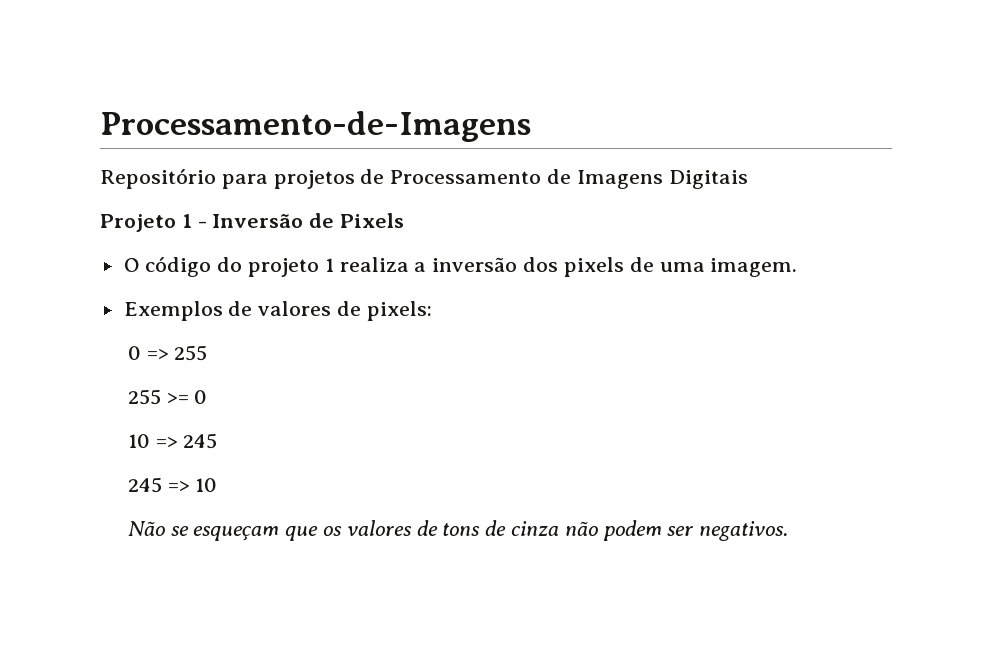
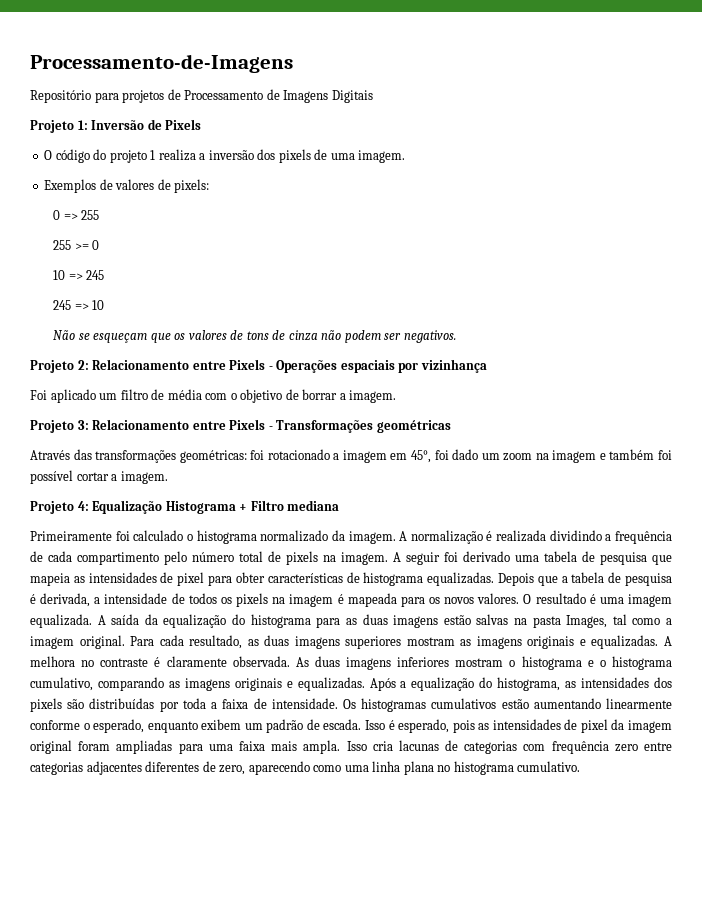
- Projeto 1 - Inversão de Pixels
+ Projeto 1: Inversão de Pixels
+ Projeto 2: Relacionamento entre Pixels - Operações espaciais por vizinhança
+ Foi aplicado um filtro de média com o objetivo de borrar a imagem.
+ Projeto 3: Relacionamento entre Pixels - Transformações geométricas
+ Através das transformações geométricas: foi rotacionado a imagem em 45°, foi dado um zoom na imagem e também foi possível cortar a imagem.
+ Projeto 4: Equalização Histograma + Filtro mediana
+ Primeiramente foi calculado o histograma normalizado da imagem. A normalização é realizada dividindo a frequência de cada compartimento pelo número total de pixels na imagem. A seguir foi derivado uma tabela de pesquisa que mapeia as intensidades de pixel para obter características de histograma equalizadas. Depois que a tabela de pesquisa é derivada, a intensidade de todos os pixels na imagem é mapeada para os novos valores. O resultado é uma imagem equalizada. A saída da equalização do histograma para as duas imagens estão salvas na pasta Images, tal como a imagem original. Para cada resultado, as duas imagens superiores mostram as imagens originais e equalizadas. A melhora no contraste é claramente observada. As duas imagens inferiores mostram o histograma e o histograma cumulativo, comparando as imagens originais e equalizadas. Após a equalização do histograma, as intensidades dos pixels são distribuídas por toda a faixa de intensidade. Os histogramas cumulativos estão aumentando linearmente conforme o esperado, enquanto exibem um padrão de escada. Isso é esperado, pois as intensidades de pixel da imagem original foram ampliadas para uma faixa mais ampla. Isso cria lacunas de categorias com frequência zero entre categorias adjacentes diferentes de zero, aparecendo como uma linha plana no histograma cumulativo.

